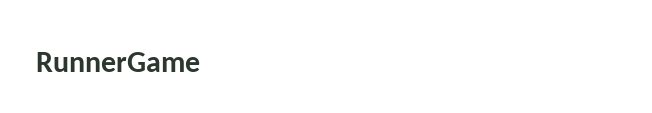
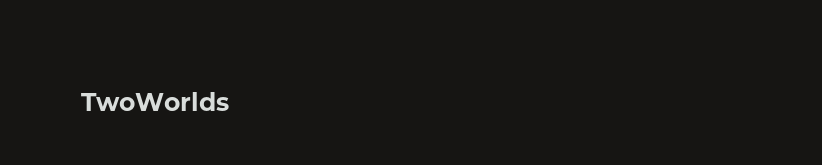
- RunnerGame
+ TwoWorlds

